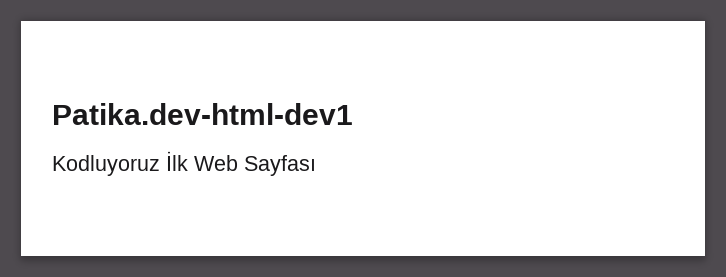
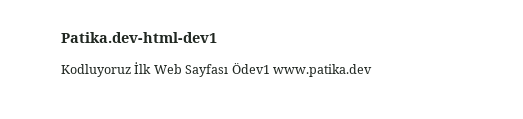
- Kodluyoruz İlk Web Sayfası
+ Kodluyoruz İlk Web Sayfası Ödev1 www.patika.dev

